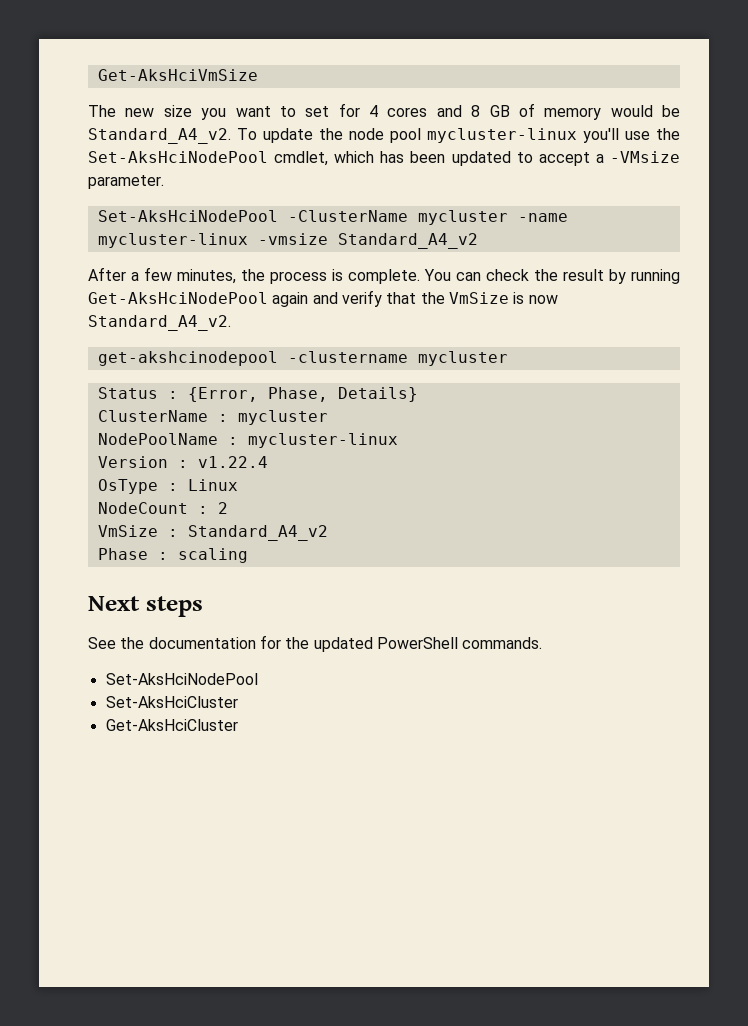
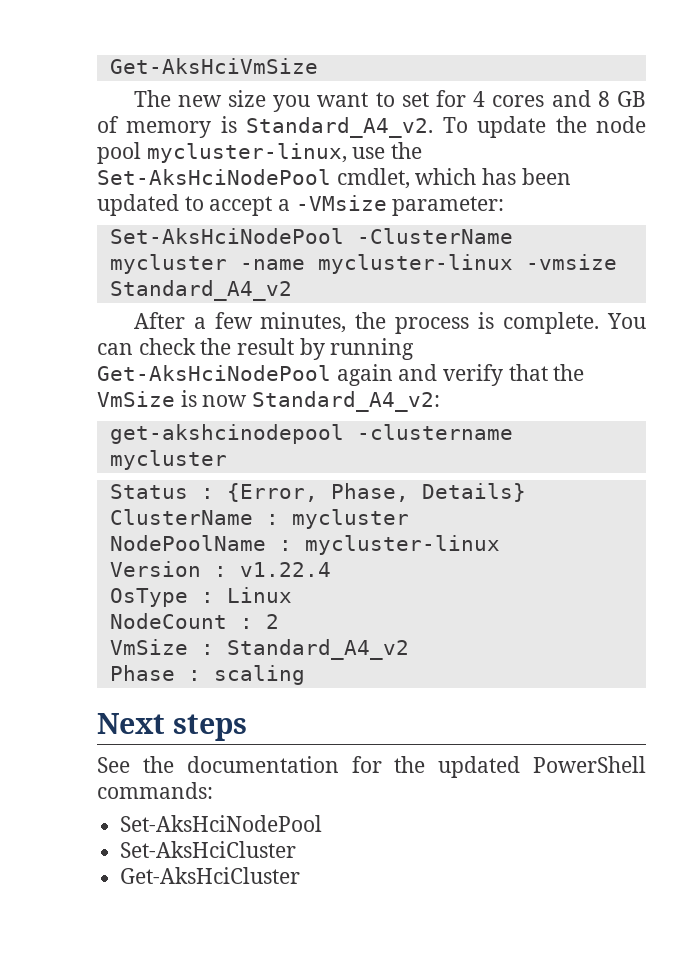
- The new size you want to set for 4 cores and 8 GB of memory would be Standard_A4_v2.
+ The new size you want to set for 4 cores and 8 GB of memory is Standard_A4_v2.
- To update the node pool mycluster-linux you'll use the Set-AksHciNodePool cmdlet, which has been updated to accept a -VMsize parameter.
+ To update the node pool mycluster-linux, use the Set-AksHciNodePool cmdlet, which has been updated to accept a -VMsize parameter:
- You can check the result by running Get-AksHciNodePool again and verify that the VmSize is now Standard_A4_v2.
+ You can check the result by running Get-AksHciNodePool again and verify that the VmSize is now Standard_A4_v2:
- See the documentation for the updated PowerShell commands.
+ See the documentation for the updated PowerShell commands:

